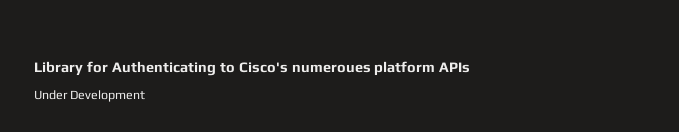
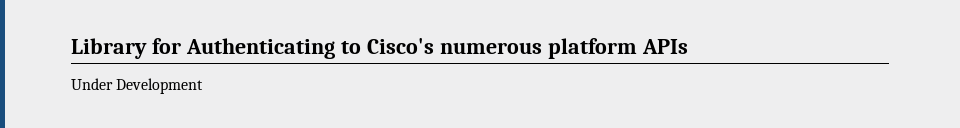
- Library for Authenticating to Cisco's numeroues platform APIs
+ Library for Authenticating to Cisco's numerous platform APIs

